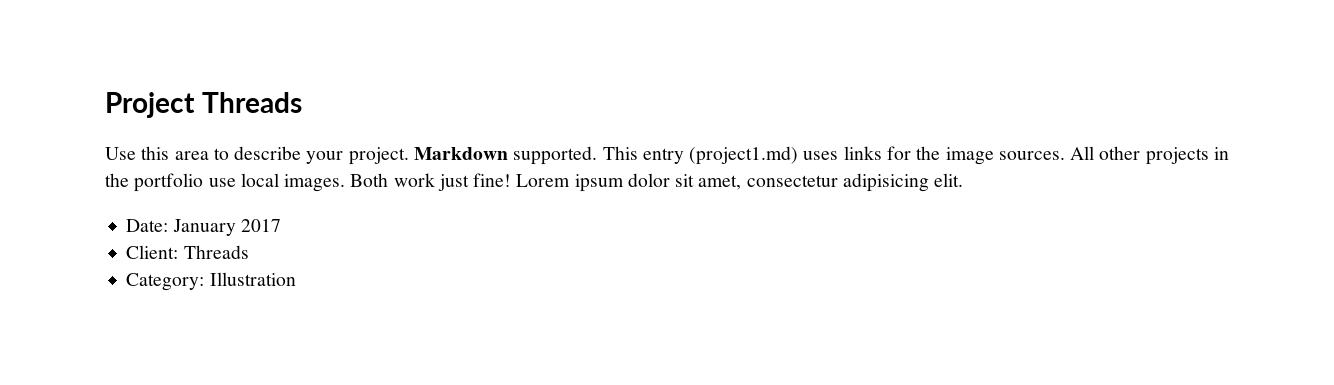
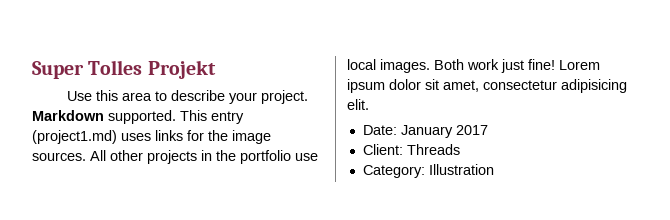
- Project Threads
+ Super Tolles Projekt

